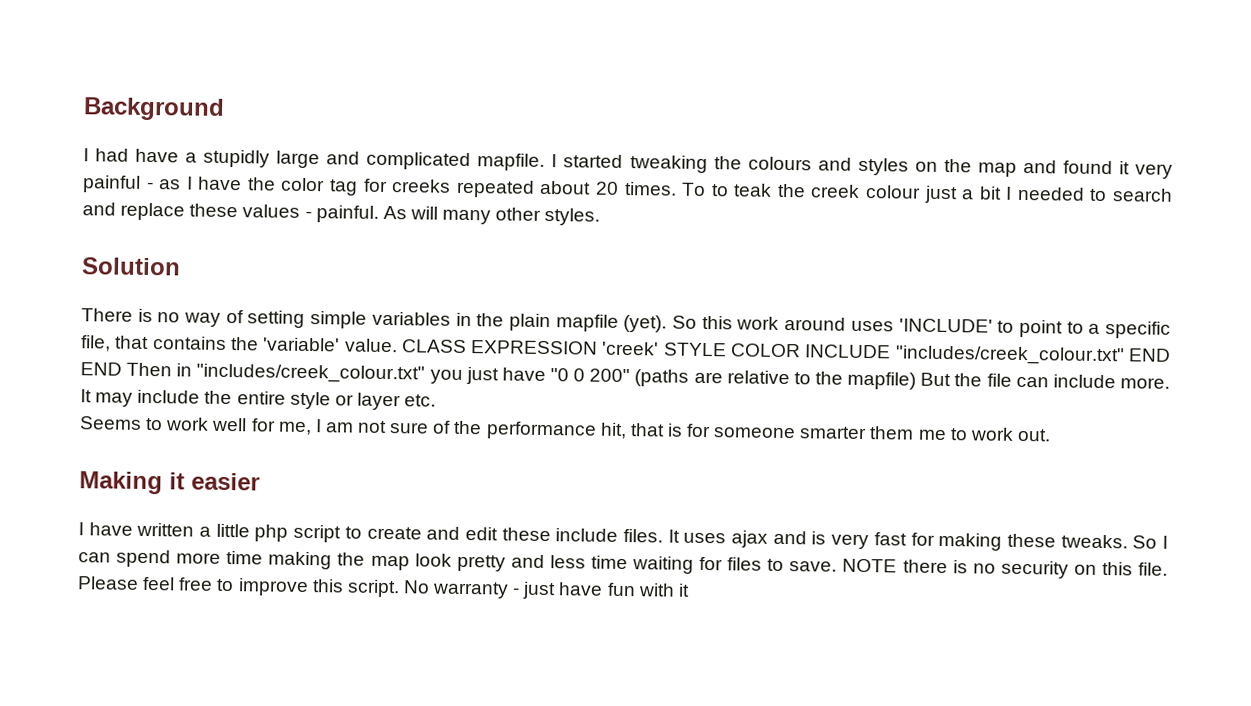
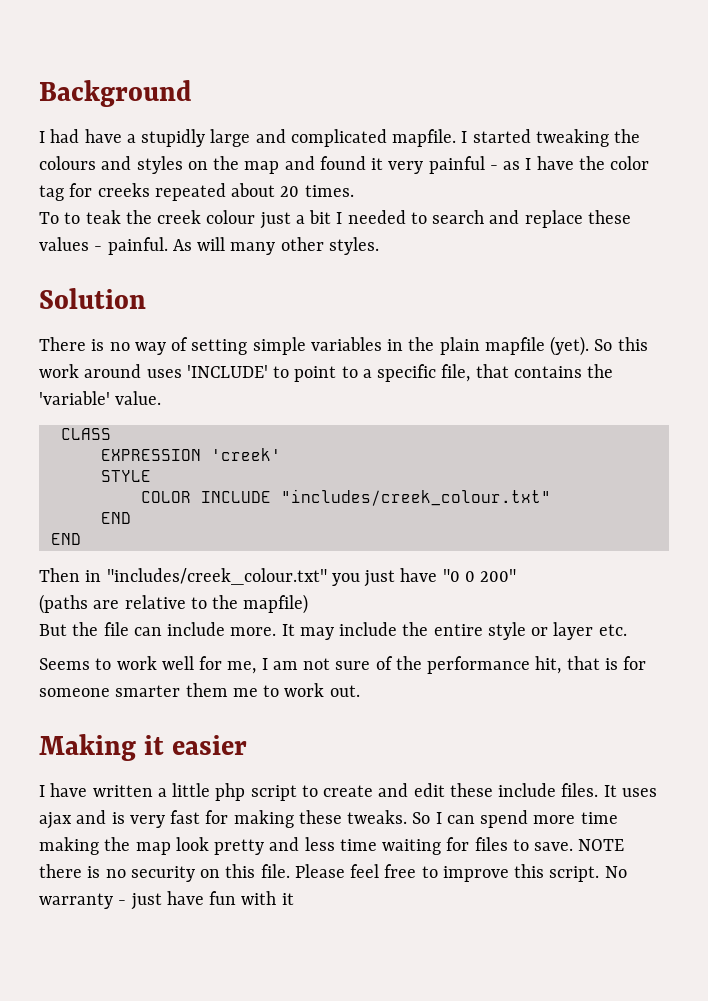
- I started tweaking the colours and styles on the map and found it very painful - as I have the color tag for creeks repeated about 20 times. To to teak the creek colour just a bit I needed to search and replace these values - painful.
+ I started tweaking the colours and styles on the map and found it very painful - as I have the color tag for creeks repeated about 20 times.
+ To to teak the creek colour just a bit I needed to search and replace these values - painful.
- So this work around uses 'INCLUDE' to point to a specific file, that contains the 'variable' value. CLASS EXPRESSION 'creek' STYLE COLOR INCLUDE "includes/creek_colour.txt" END END Then in "includes/creek_colour.txt" you just have "0 0 200" (paths are relative to the mapfile) But the file can include more.
+ So this work around uses 'INCLUDE' to point to a specific file, that contains the 'variable' value.
+ CLASS
+ EXPRESSION 'creek'
+ STYLE
+ COLOR INCLUDE "includes/creek_colour.txt"
+ END
+ END
+ Then in "includes/creek_colour.txt" you just have "0 0 200"
+ (paths are relative to the mapfile)
+ But the file can include more.

